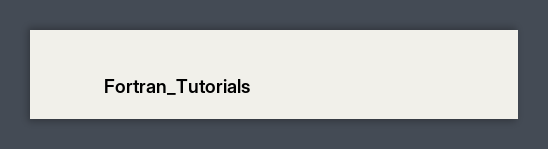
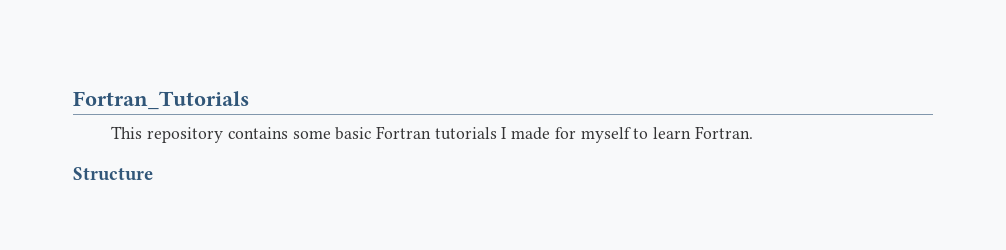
+ This repository contains some basic Fortran tutorials I made for myself to learn Fortran.
+ Structure

